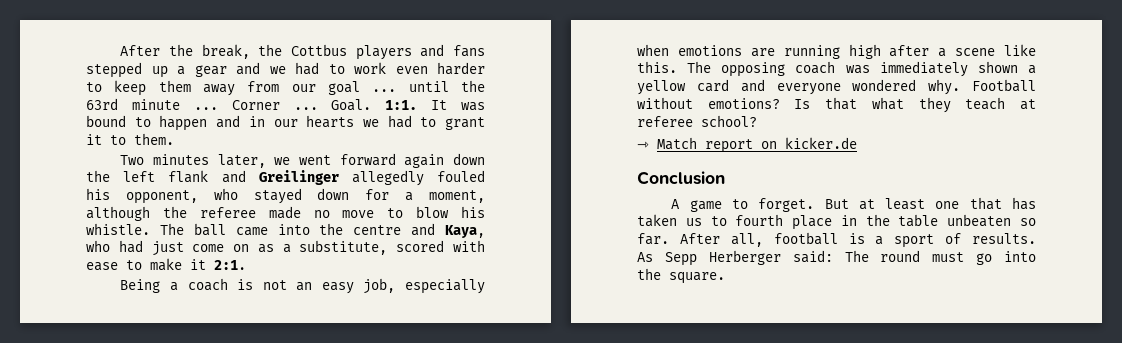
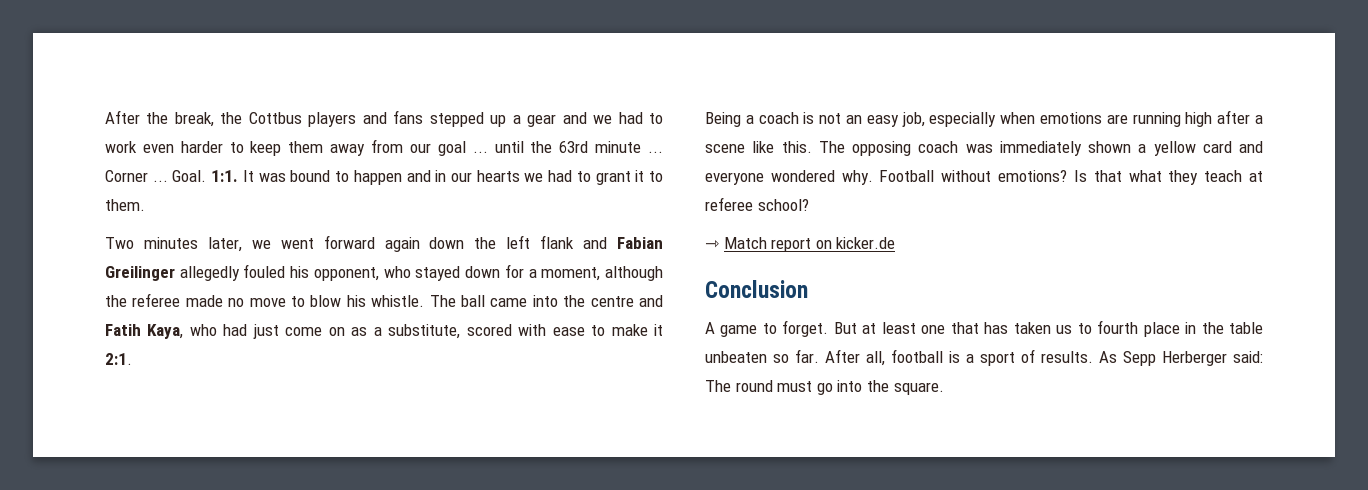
- Two minutes later, we went forward again down the left flank and Greilinger allegedly fouled his opponent, who stayed down for a moment, although the referee made no move to blow his whistle.
+ Two minutes later, we went forward again down the left flank and Fabian Greilinger allegedly fouled his opponent, who stayed down for a moment, although the referee made no move to blow his whistle.
- The ball came into the centre and Kaya, who had just come on as a substitute, scored with ease to make it 2:1.
+ The ball came into the centre and Fatih Kaya, who had just come on as a substitute, scored with ease to make it 2:1.

